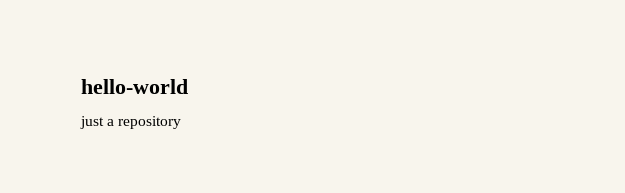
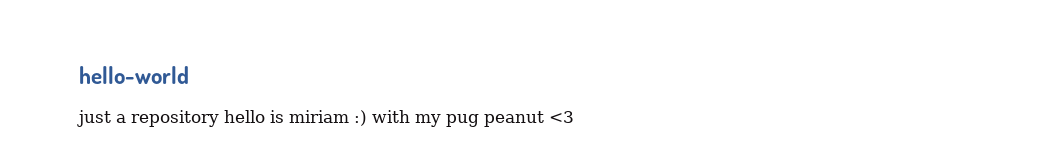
- just a repository
+ just a repository hello is miriam :) with my pug peanut <3

